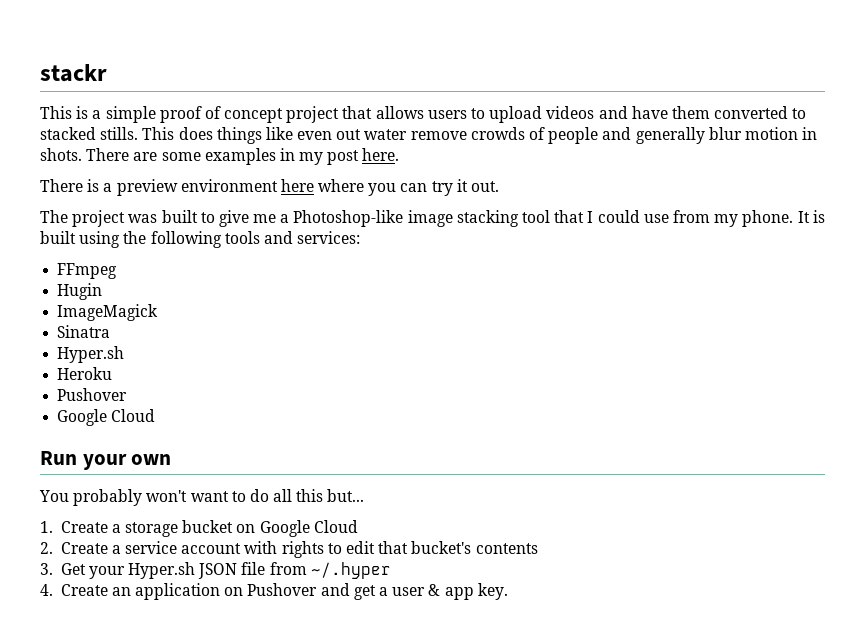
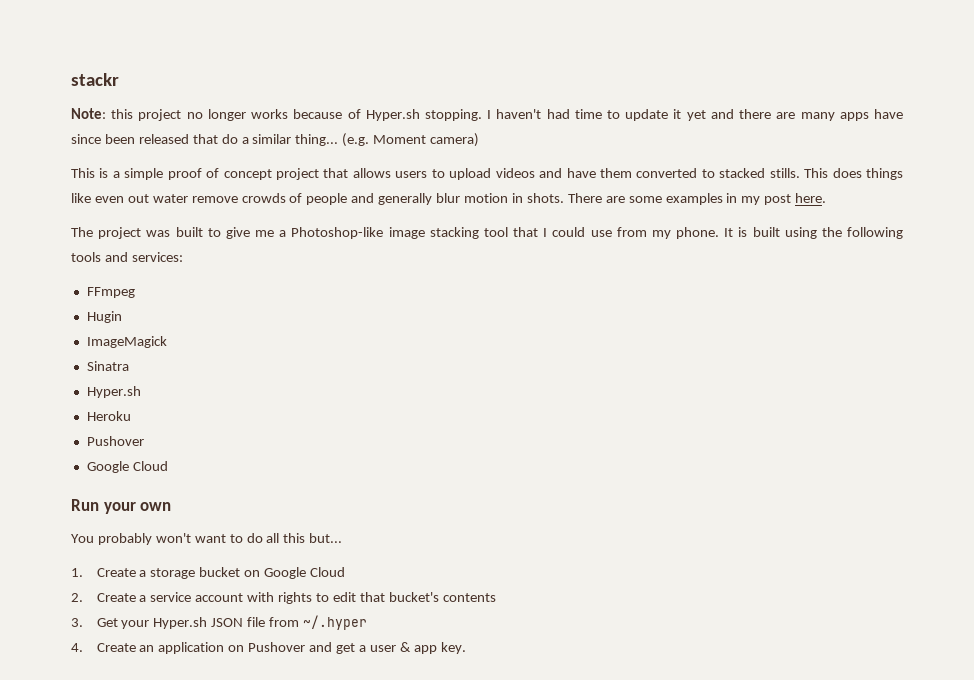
+ Note: this project no longer works because of Hyper.sh stopping. I haven't had time to update it yet and there are many apps have since been released that do a similar thing... (e.g. Moment camera)
- There is a preview environment here where you can try it out.

